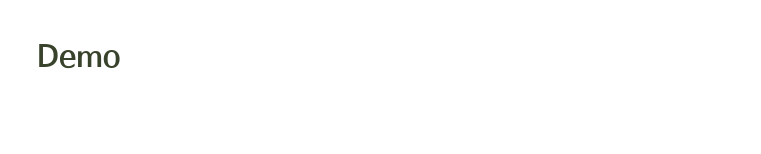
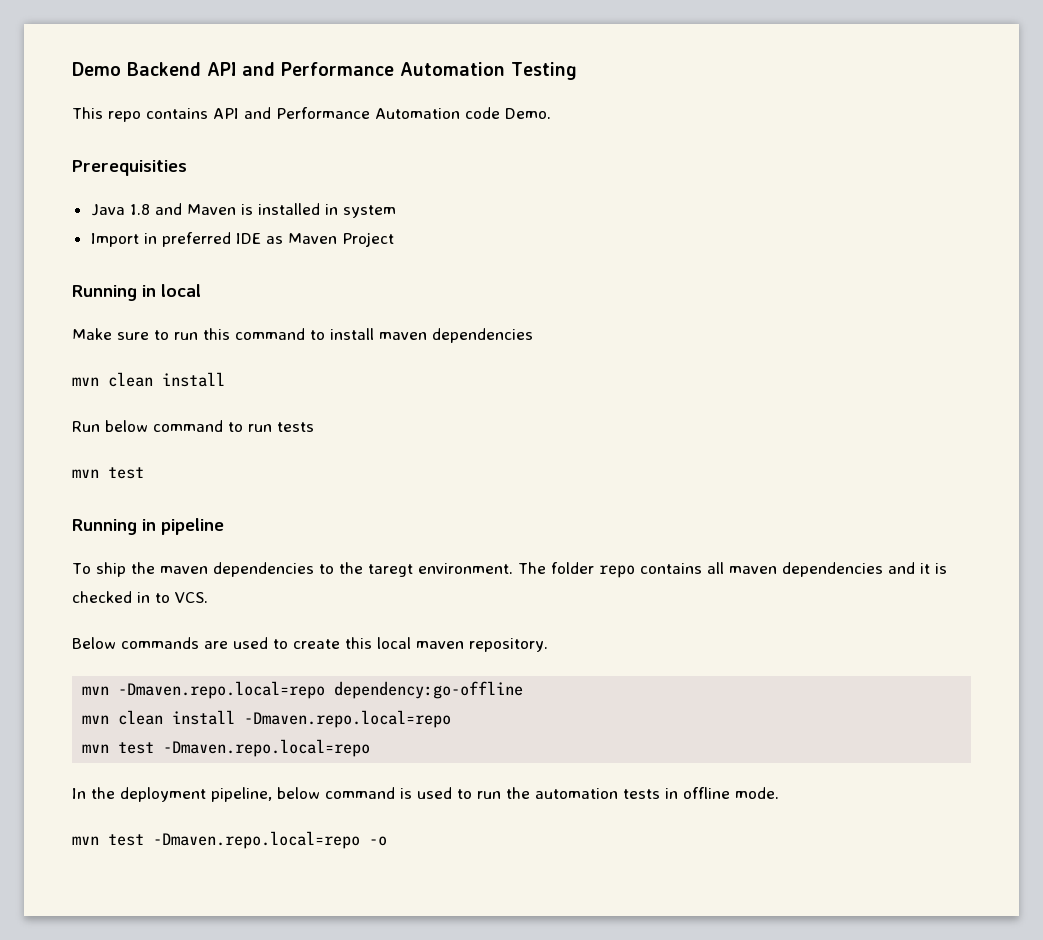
- Demo
+ Demo Backend API and Performance Automation Testing
+ This repo contains API and Performance Automation code Demo.
+ Prerequisities
+ Java 1.8 and Maven is installed in system
+ Import in preferred IDE as Maven Project
+ Running in local
+ Make sure to run this command to install maven dependencies
+ mvn clean install
+ Run below command to run tests
+ mvn test
+ Running in pipeline
+ To ship the maven dependencies to the taregt environment. The folder repo contains all maven dependencies and it is checked in to VCS.
+ Below commands are used to create this local maven repository.
+ mvn -Dmaven.repo.local=repo dependency:go-offline
+ mvn clean install -Dmaven.repo.local=repo
+ mvn test -Dmaven.repo.local=repo
+ In the deployment pipeline, below command is used to run the automation tests in offline mode.
+ mvn test -Dmaven.repo.local=repo -o

